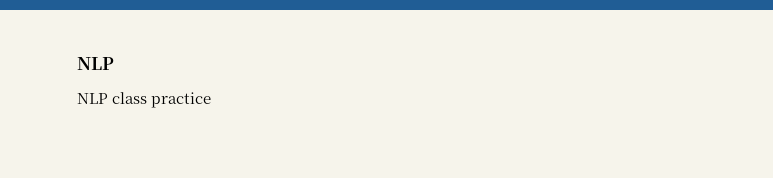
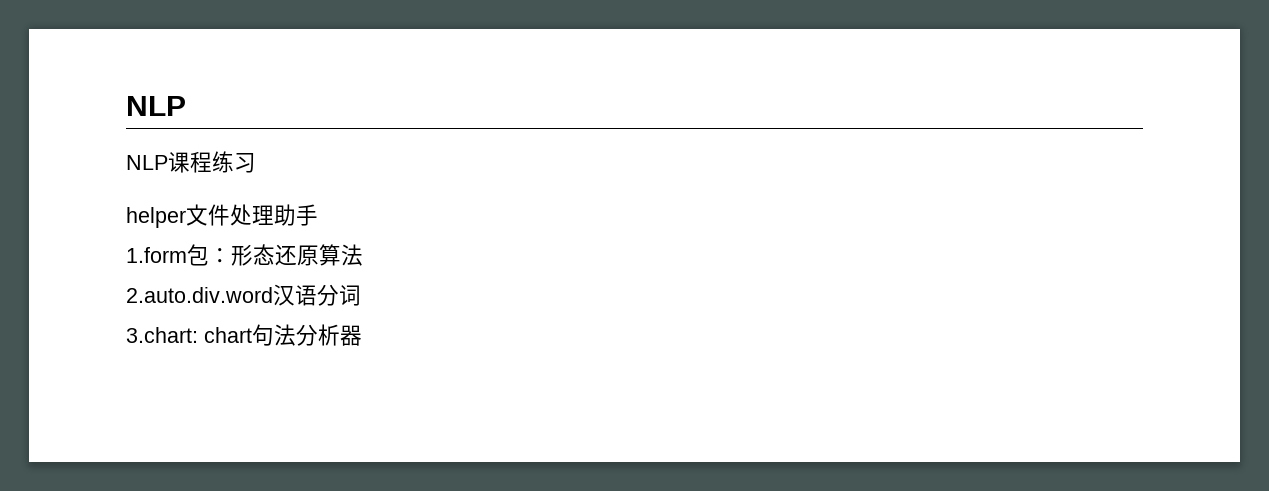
- NLP class practice
+ NLP课程练习
+ helper文件处理助手
+ 1.form包：形态还原算法
+ 2.auto.div.word汉语分词
+ 3.chart: chart句法分析器

